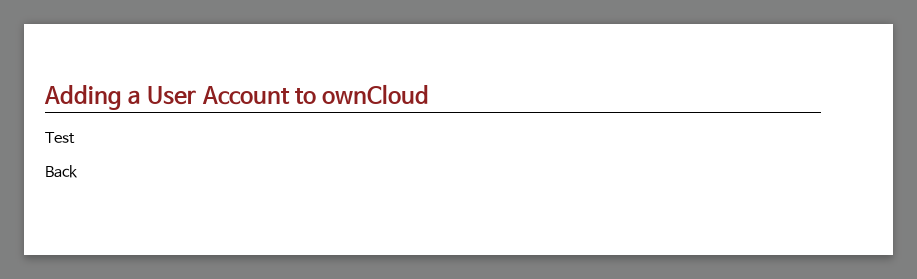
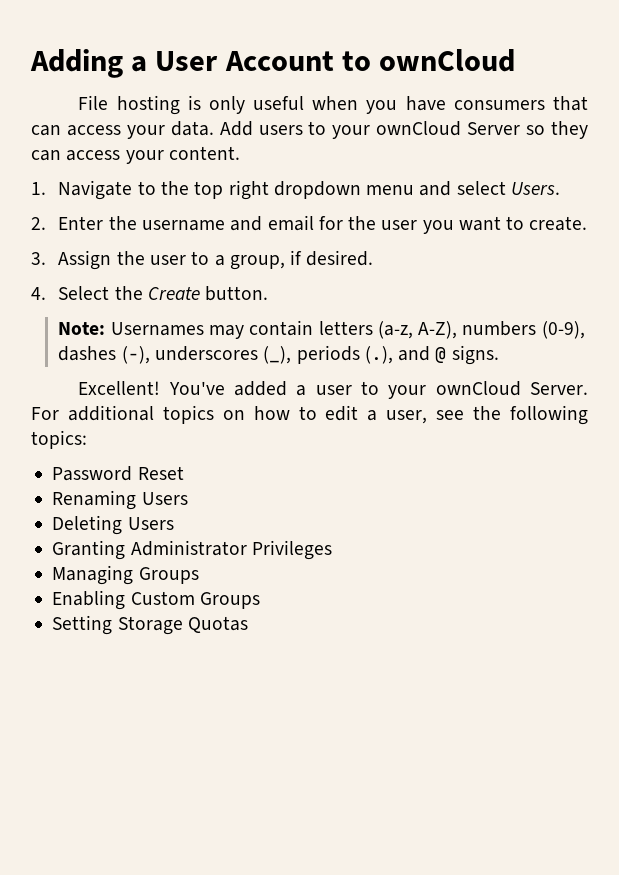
- Test
- Back
+ File hosting is only useful when you have consumers that can access your data. Add users to your ownCloud Server so they can access your content.
+ 1. Navigate to the top right dropdown menu and select Users.
+ 2. Enter the username and email for the user you want to create.
+ 3. Assign the user to a group, if desired.
+ 4. Select the Create button.
+ Note: Usernames may contain letters (a-z, A-Z), numbers (0-9), dashes (-), underscores (_), periods (.), and @ signs.
+ Excellent! You've added a user to your ownCloud Server. For additional topics on how to edit a user, see the following topics:
+ Password Reset
+ Renaming Users
+ Deleting Users
+ Granting Administrator Privileges
+ Managing Groups
+ Enabling Custom Groups
+ Setting Storage Quotas

